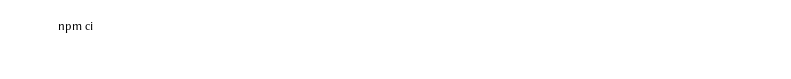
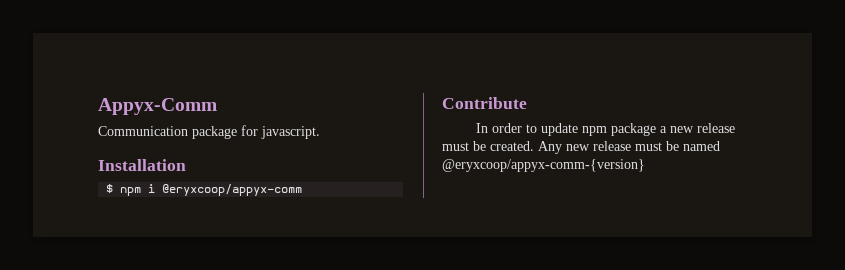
- npm ci
+ Appyx-Comm
+ Communication package for javascript.
+ Installation
+ $ npm i @eryxcoop/appyx-comm
+ Contribute
+ In order to update npm package a new release must be created. Any new release must be named @eryxcoop/appyx-comm-{version}

